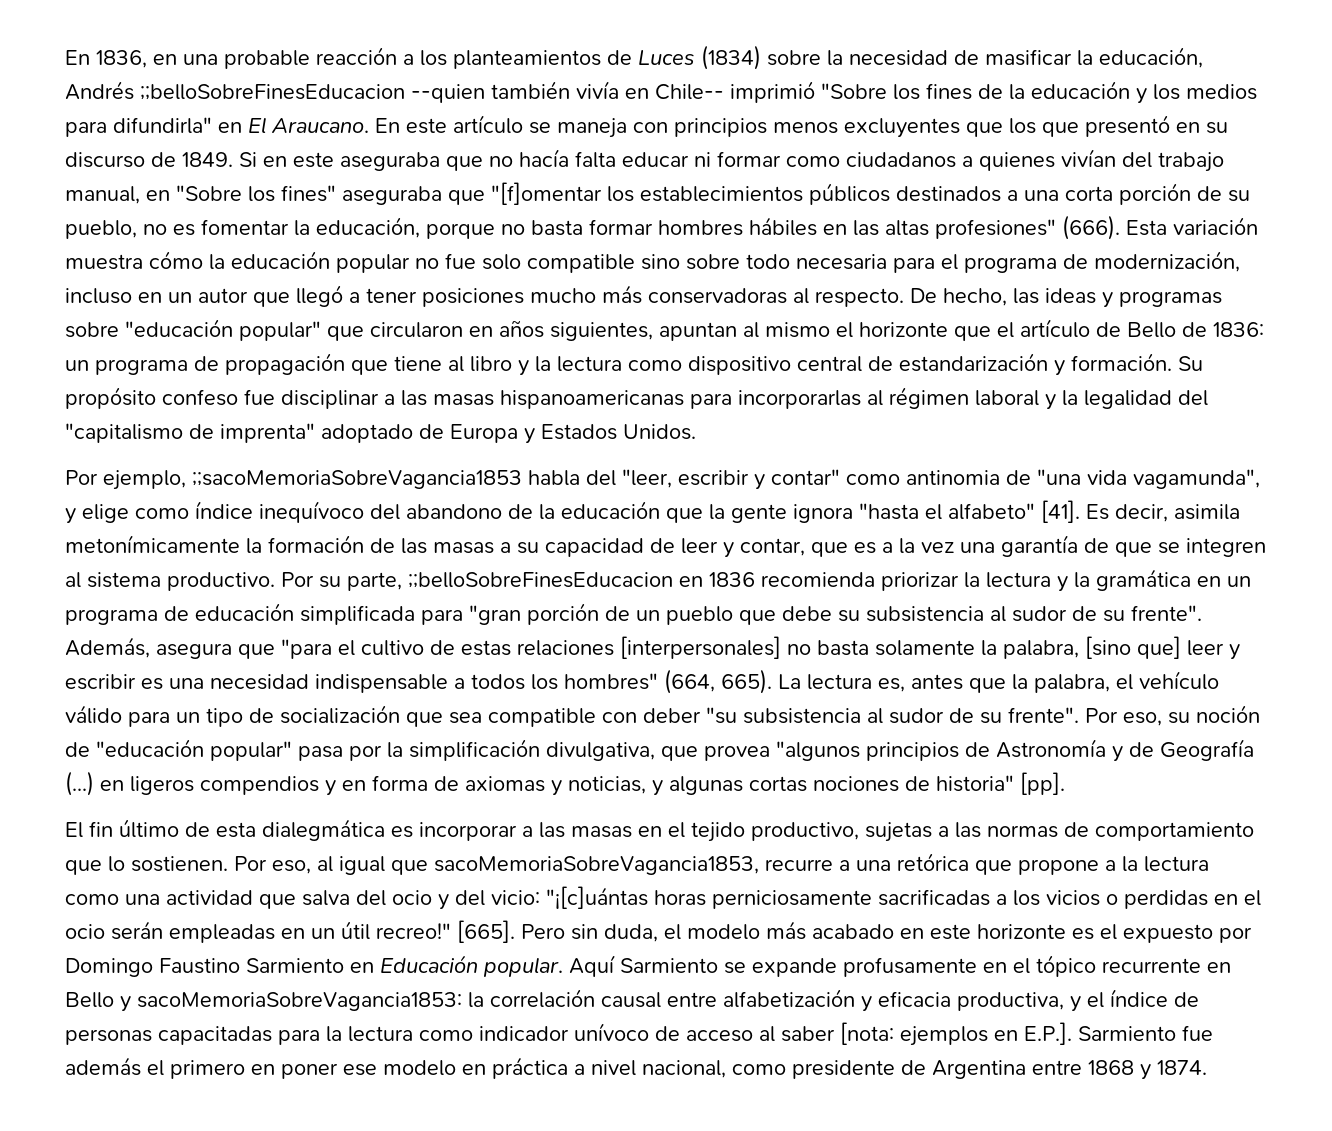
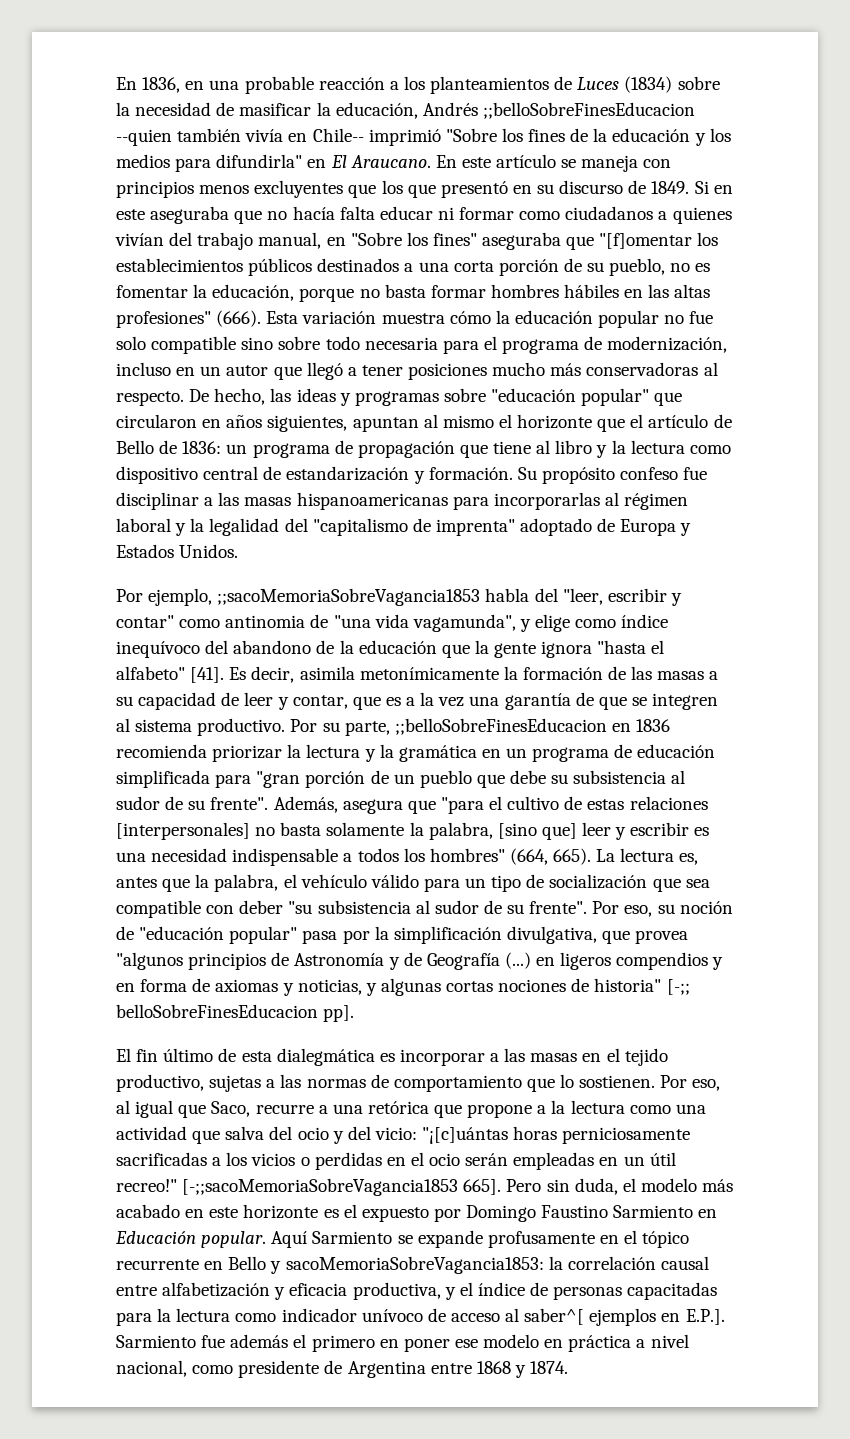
- Por eso, su noción de "educación popular" pasa por la simplificación divulgativa, que provea "algunos principios de Astronomía y de Geografía (...) en ligeros compendios y en forma de axiomas y noticias, y algunas cortas nociones de historia" [pp].
+ Por eso, su noción de "educación popular" pasa por la simplificación divulgativa, que provea "algunos principios de Astronomía y de Geografía (...) en ligeros compendios y en forma de axiomas y noticias, y algunas cortas nociones de historia" [-;; belloSobreFinesEducacion pp].
- Por eso, al igual que sacoMemoriaSobreVagancia1853, recurre a una retórica que propone a la lectura como una actividad que salva del ocio y del vicio: "¡[c]uántas horas perniciosamente sacrificadas a los vicios o perdidas en el ocio serán empleadas en un útil recreo!"
+ Por eso, al igual que Saco, recurre a una retórica que propone a la lectura como una actividad que salva del ocio y del vicio: "¡[c]uántas horas perniciosamente sacrificadas a los vicios o perdidas en el ocio serán empleadas en un útil recreo!"
- [665].
+ [-;;sacoMemoriaSobreVagancia1853 665].
- la correlación causal entre alfabetización y eficacia productiva, y el índice de personas capacitadas para la lectura como indicador unívoco de acceso al saber [nota: ejemplos en E.P.]. Sarmiento fue además el primero en poner ese modelo en práctica a nivel nacional, como presidente de Argentina entre 1868 y 1874.
+ la correlación causal entre alfabetización y eficacia productiva, y el índice de personas capacitadas para la lectura como indicador unívoco de acceso al saber^[ ejemplos en E.P.]. Sarmiento fue además el primero en poner ese modelo en práctica a nivel nacional, como presidente de Argentina entre 1868 y 1874.

